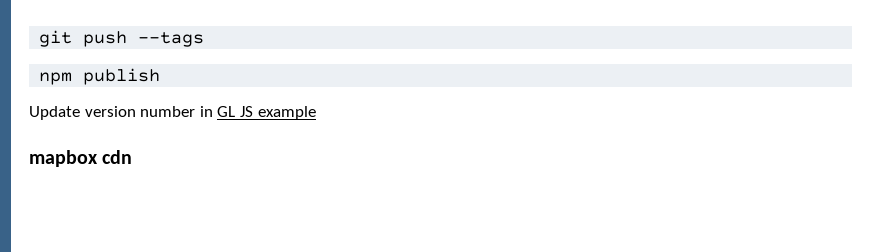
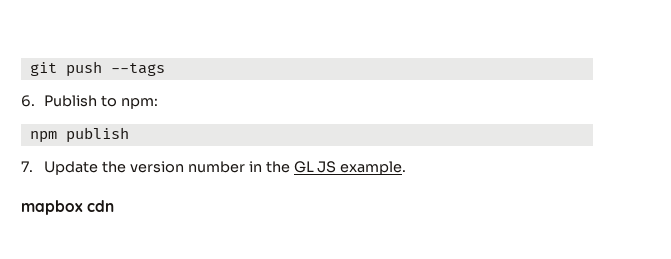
+ 6. Publish to npm:
- Update version number in GL JS example
+ 7. Update the version number in the GL JS example.

